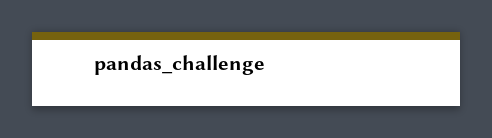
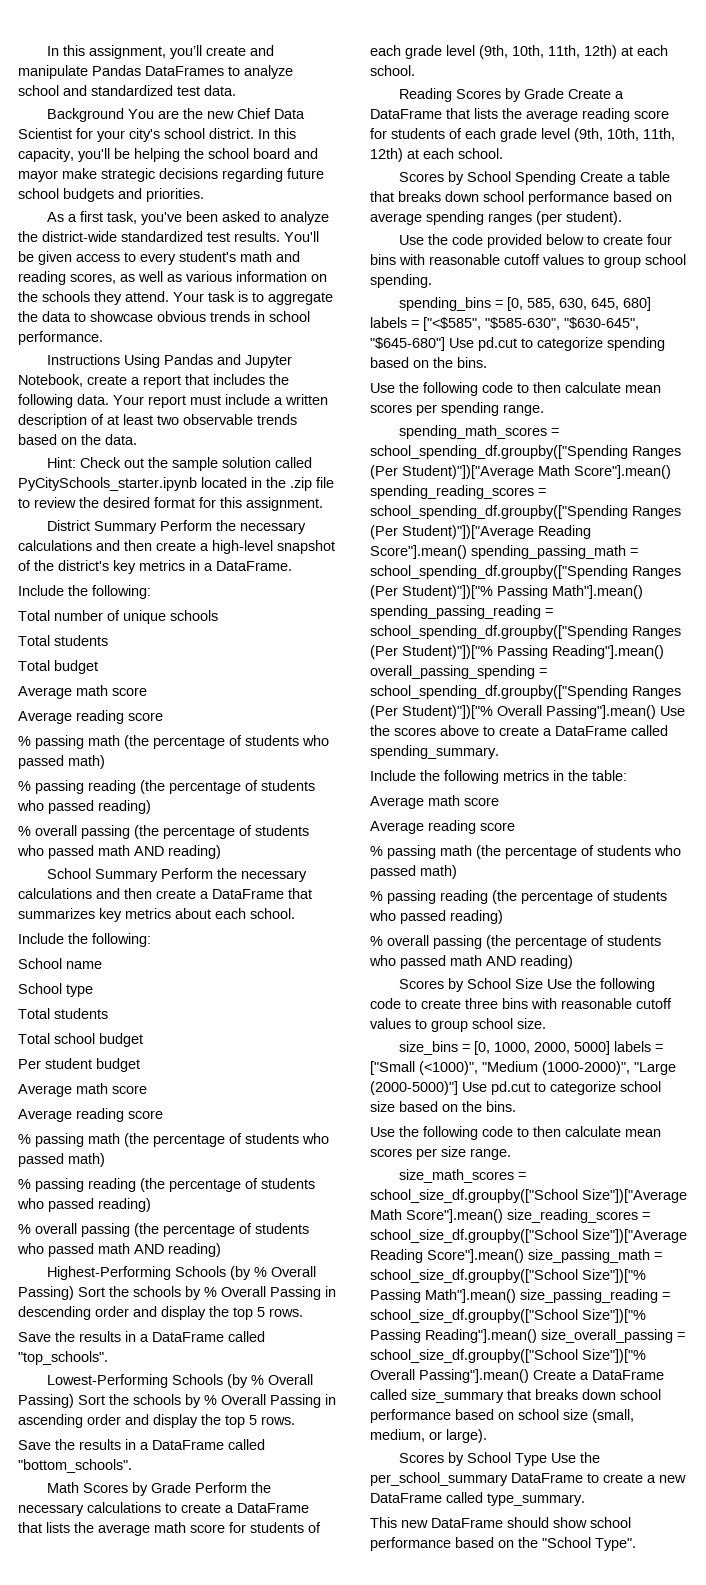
- pandas_challenge
+ In this assignment, you’ll create and manipulate Pandas DataFrames to analyze school and standardized test data.
+ Background You are the new Chief Data Scientist for your city's school district. In this capacity, you'll be helping the school board and mayor make strategic decisions regarding future school budgets and priorities.
+ As a first task, you've been asked to analyze the district-wide standardized test results. You'll be given access to every student's math and reading scores, as well as various information on the schools they attend. Your task is to aggregate the data to showcase obvious trends in school performance.
+ Instructions Using Pandas and Jupyter Notebook, create a report that includes the following data. Your report must include a written description of at least two observable trends based on the data.
+ Hint: Check out the sample solution called PyCitySchools_starter.ipynb located in the .zip file to review the desired format for this assignment.
+ District Summary Perform the necessary calculations and then create a high-level snapshot of the district's key metrics in a DataFrame.
+ Include the following:
+ Total number of unique schools
+ Total students
+ Total budget
+ Average math score
+ Average reading score
+ % passing math (the percentage of students who passed math)
+ % passing reading (the percentage of students who passed reading)
+ % overall passing (the percentage of students who passed math AND reading)
+ School Summary Perform the necessary calculations and then create a DataFrame that summarizes key metrics about each school.
+ Include the following:
+ School name
+ School type
+ Total students
+ Total school budget
+ Per student budget
+ Average math score
+ Average reading score
+ % passing math (the percentage of students who passed math)
+ % passing reading (the percentage of students who passed reading)
+ % overall passing (the percentage of students who passed math AND reading)
+ Highest-Performing Schools (by % Overall Passing) Sort the schools by % Overall Passing in descending order and display the top 5 rows.
+ Save the results in a DataFrame called "top_schools".
+ Lowest-Performing Schools (by % Overall Passing) Sort the schools by % Overall Passing in ascending order and display the top 5 rows.
+ Save the results in a DataFrame called "bottom_schools".
+ Math Scores by Grade Perform the necessary calculations to create a DataFrame that lists the average math score for students of each grade level (9th, 10th, 11th, 12th) at each school.
+ Reading Scores by Grade Create a DataFrame that lists the average reading score for students of each grade level (9th, 10th, 11th, 12th) at each school.
+ Scores by School Spending Create a table that breaks down school performance based on average spending ranges (per student).
+ Use the code provided below to create four bins with reasonable cutoff values to group school spending.
+ spending_bins = [0, 585, 630, 645, 680] labels = ["<$585", "$585-630", "$630-645", "$645-680"] Use pd.cut to categorize spending based on the bins.
+ Use the following code to then calculate mean scores per spending range.
+ spending_math_scores = school_spending_df.groupby(["Spending Ranges (Per Student)"])["Average Math Score"].mean() spending_reading_scores = school_spending_df.groupby(["Spending Ranges (Per Student)"])["Average Reading Score"].mean() spending_passing_math = school_spending_df.groupby(["Spending Ranges (Per Student)"])["% Passing Math"].mean() spending_passing_reading = school_spending_df.groupby(["Spending Ranges (Per Student)"])["% Passing Reading"].mean() overall_passing_spending = school_spending_df.groupby(["Spending Ranges (Per Student)"])["% Overall Passing"].mean() Use the scores above to create a DataFrame called spending_summary.
+ Include the following metrics in the table:
+ Average math score
+ Average reading score
+ % passing math (the percentage of students who passed math)
+ % passing reading (the percentage of students who passed reading)
+ % overall passing (the percentage of students who passed math AND reading)
+ Scores by School Size Use the following code to create three bins with reasonable cutoff values to group school size.
+ size_bins = [0, 1000, 2000, 5000] labels = ["Small (<1000)", "Medium (1000-2000)", "Large (2000-5000)"] Use pd.cut to categorize school size based on the bins.
+ Use the following code to then calculate mean scores per size range.
+ size_math_scores = school_size_df.groupby(["School Size"])["Average Math Score"].mean() size_reading_scores = school_size_df.groupby(["School Size"])["Average Reading Score"].mean() size_passing_math = school_size_df.groupby(["School Size"])["% Passing Math"].mean() size_passing_reading = school_size_df.groupby(["School Size"])["% Passing Reading"].mean() size_overall_passing = school_size_df.groupby(["School Size"])["% Overall Passing"].mean() Create a DataFrame called size_summary that breaks down school performance based on school size (small, medium, or large).
+ Scores by School Type Use the per_school_summary DataFrame to create a new DataFrame called type_summary.
+ This new DataFrame should show school performance based on the "School Type".

